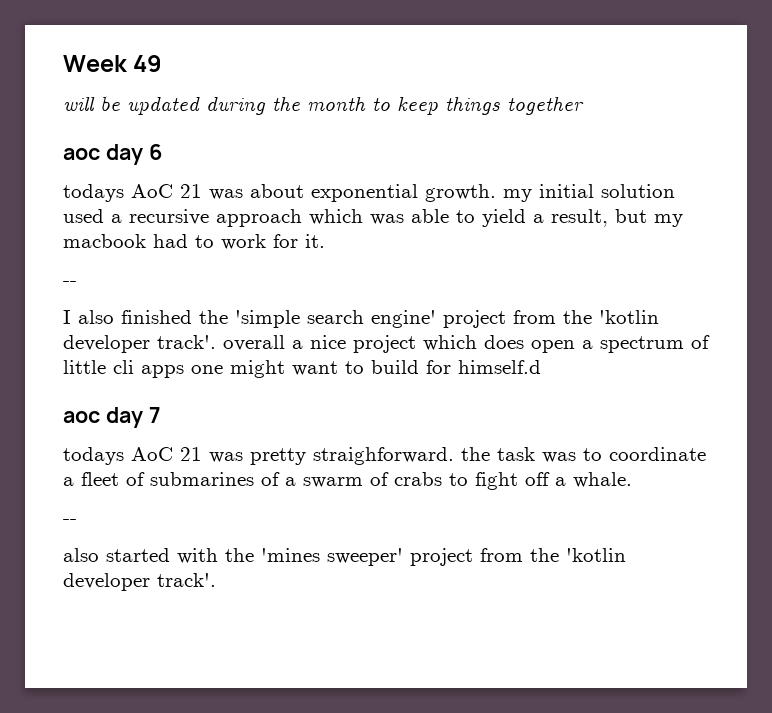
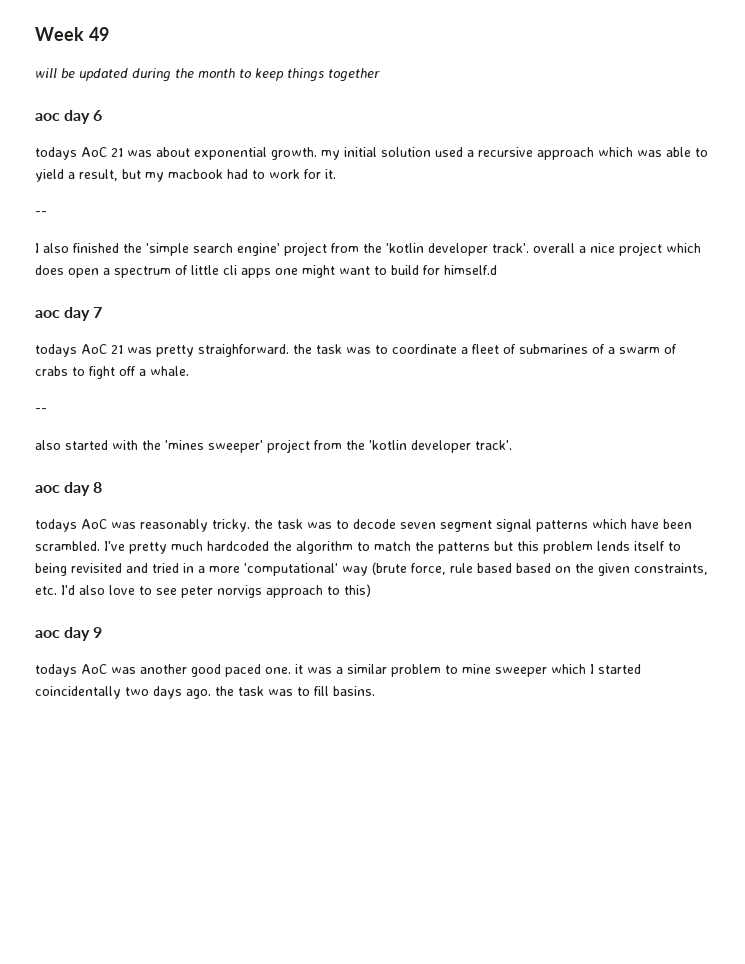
+ aoc day 8
+ todays AoC was reasonably tricky. the task was to decode seven segment signal patterns which have been scrambled. I've pretty much hardcoded the algorithm to match the patterns but this problem lends itself to being revisited and tried in a more 'computational' way (brute force, rule based based on the given constraints, etc. I'd also love to see peter norvigs approach to this)
+ aoc day 9
+ todays AoC was another good paced one. it was a similar problem to mine sweeper which I started coincidentally two days ago. the task was to fill basins.

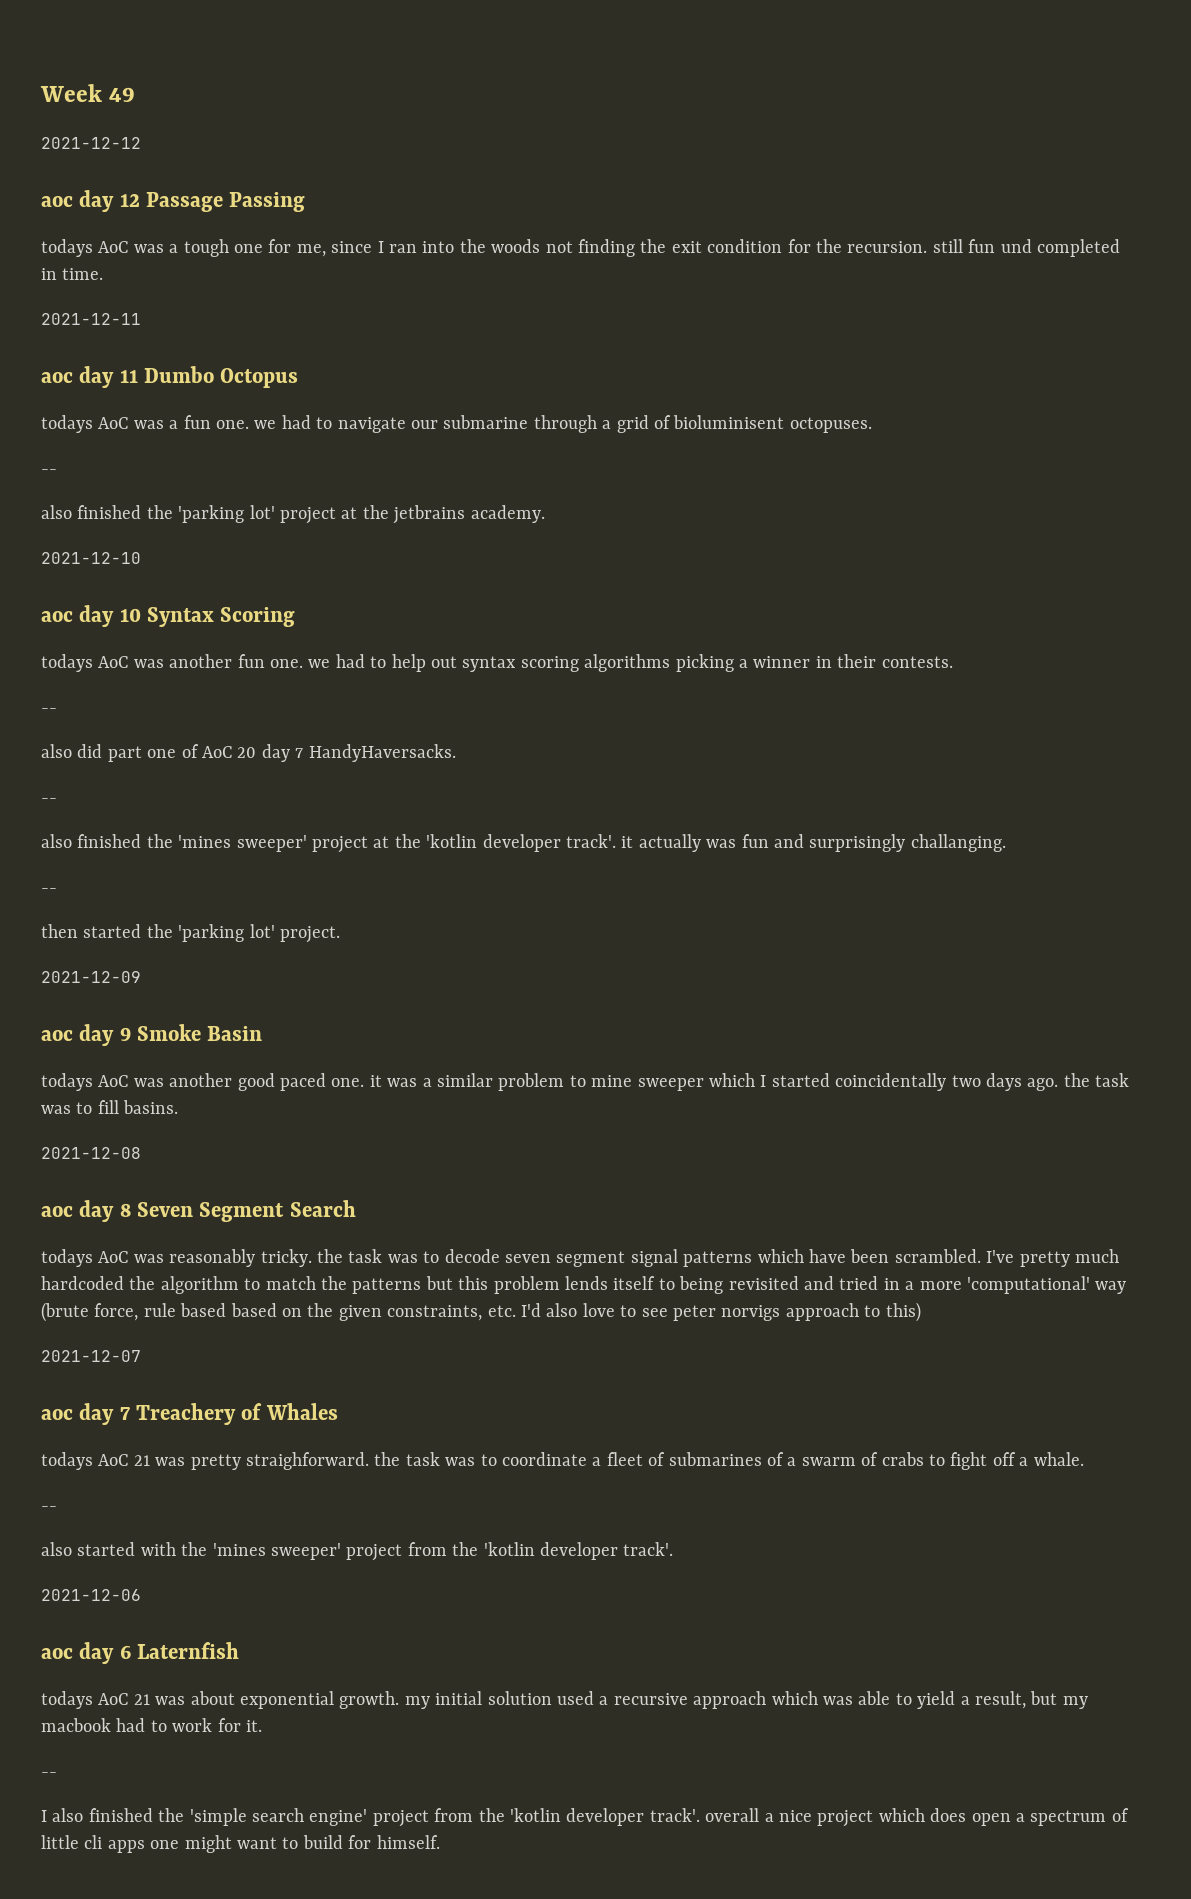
- will be updated during the month to keep things together
+ 2021-12-12
+ aoc day 12 Passage Passing
+ todays AoC was a tough one for me, since I ran into the woods not finding the exit condition for the recursion. still fun und completed in time.
+ 2021-12-11
+ aoc day 11 Dumbo Octopus
+ todays AoC was a fun one. we had to navigate our submarine through a grid of bioluminisent octopuses.
+ --
+ also finished the 'parking lot' project at the jetbrains academy.
+ 2021-12-10
+ aoc day 10 Syntax Scoring
+ todays AoC was another fun one. we had to help out syntax scoring algorithms picking a winner in their contests.
+ --
+ also did part one of AoC 20 day 7 HandyHaversacks.
+ --
+ also finished the 'mines sweeper' project at the 'kotlin developer track'. it actually was fun and surprisingly challanging.
+ --
+ then started the 'parking lot' project.
+ 2021-12-09
+ aoc day 9 Smoke Basin
+ todays AoC was another good paced one. it was a similar problem to mine sweeper which I started coincidentally two days ago. the task was to fill basins.
+ 2021-12-08
+ aoc day 8 Seven Segment Search
+ todays AoC was reasonably tricky. the task was to decode seven segment signal patterns which have been scrambled. I've pretty much hardcoded the algorithm to match the patterns but this problem lends itself to being revisited and tried in a more 'computational' way (brute force, rule based based on the given constraints, etc. I'd also love to see peter norvigs approach to this)
+ 2021-12-07
+ aoc day 7 Treachery of Whales
+ todays AoC 21 was pretty straighforward. the task was to coordinate a fleet of submarines of a swarm of crabs to fight off a whale.
+ --
+ also started with the 'mines sweeper' project from the 'kotlin developer track'.
+ 2021-12-06
- aoc day 6
+ aoc day 6 Laternfish
- I also finished the 'simple search engine' project from the 'kotlin developer track'. overall a nice project which does open a spectrum of little cli apps one might want to build for himself.d
- aoc day 7
- todays AoC 21 was pretty straighforward. the task was to coordinate a fleet of submarines of a swarm of crabs to fight off a whale.
- --
- also started with the 'mines sweeper' project from the 'kotlin developer track'.
- aoc day 8
- todays AoC was reasonably tricky. the task was to decode seven segment signal patterns which have been scrambled. I've pretty much hardcoded the algorithm to match the patterns but this problem lends itself to being revisited and tried in a more 'computational' way (brute force, rule based based on the given constraints, etc. I'd also love to see peter norvigs approach to this)
- aoc day 9
- todays AoC was another good paced one. it was a similar problem to mine sweeper which I started coincidentally two days ago. the task was to fill basins.
+ I also finished the 'simple search engine' project from the 'kotlin developer track'. overall a nice project which does open a spectrum of little cli apps one might want to build for himself.

